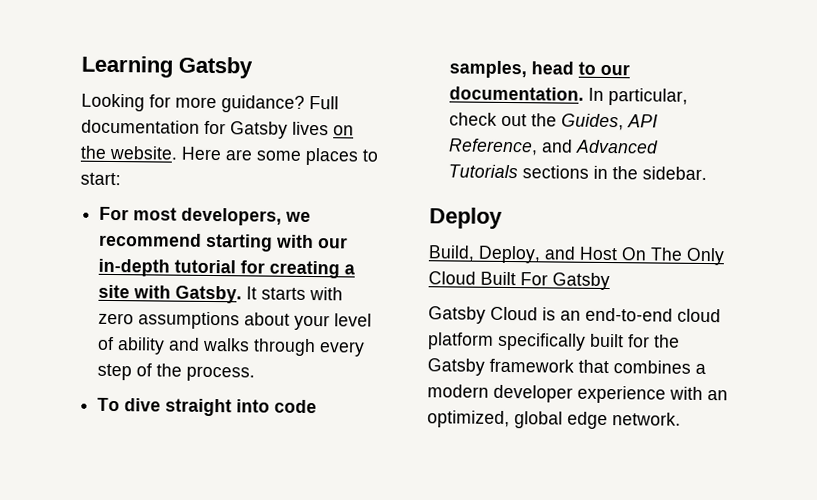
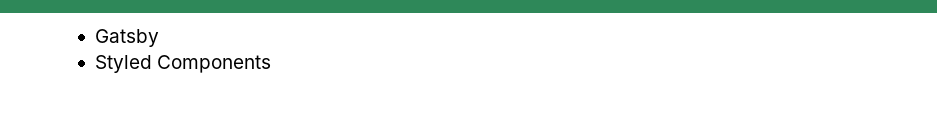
- Learning Gatsby
- Looking for more guidance? Full documentation for Gatsby lives on the website. Here are some places to start:
- For most developers, we recommend starting with our in-depth tutorial for creating a site with Gatsby. It starts with zero assumptions about your level of ability and walks through every step of the process.
- To dive straight into code samples, head to our documentation. In particular, check out the Guides, API Reference, and Advanced Tutorials sections in the sidebar.
- Deploy
- Build, Deploy, and Host On The Only Cloud Built For Gatsby
- Gatsby Cloud is an end-to-end cloud platform specifically built for the Gatsby framework that combines a modern developer experience with an optimized, global edge network.
+ Gatsby
+ Styled Components

